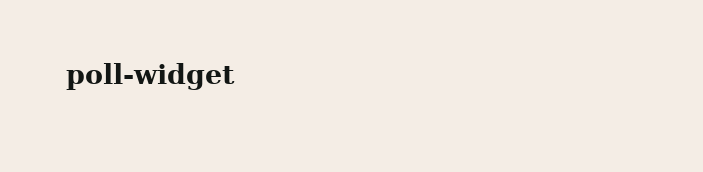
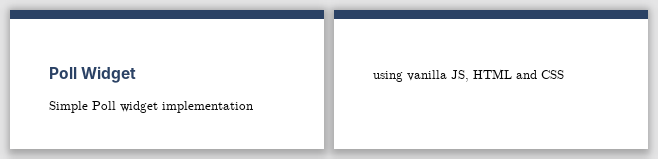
- poll-widget
+ Poll Widget
+ Simple Poll widget implementation using vanilla JS, HTML and CSS

